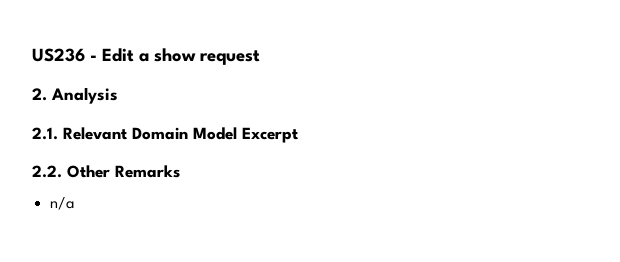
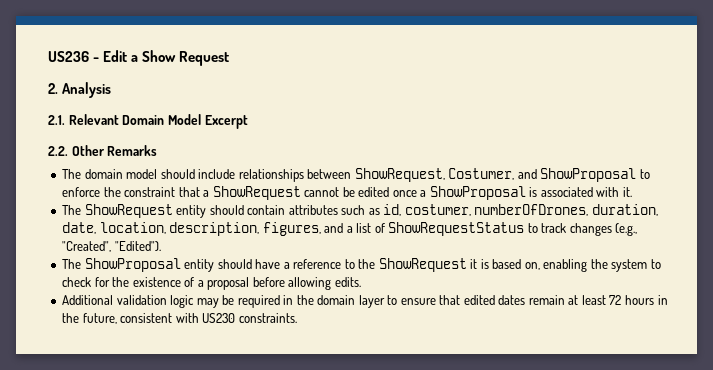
- US236 - Edit a show request
+ US236 - Edit a Show Request
- n/a
+ The domain model should include relationships between ShowRequest, Costumer, and ShowProposal to enforce the constraint that a ShowRequest cannot be edited once a ShowProposal is associated with it.
+ The ShowRequest entity should contain attributes such as id, costumer, numberOfDrones, duration, date, location, description, figures, and a list of ShowRequestStatus to track changes (e.g., "Created", "Edited").
+ The ShowProposal entity should have a reference to the ShowRequest it is based on, enabling the system to check for the existence of a proposal before allowing edits.
+ Additional validation logic may be required in the domain layer to ensure that edited dates remain at least 72 hours in the future, consistent with US230 constraints.

